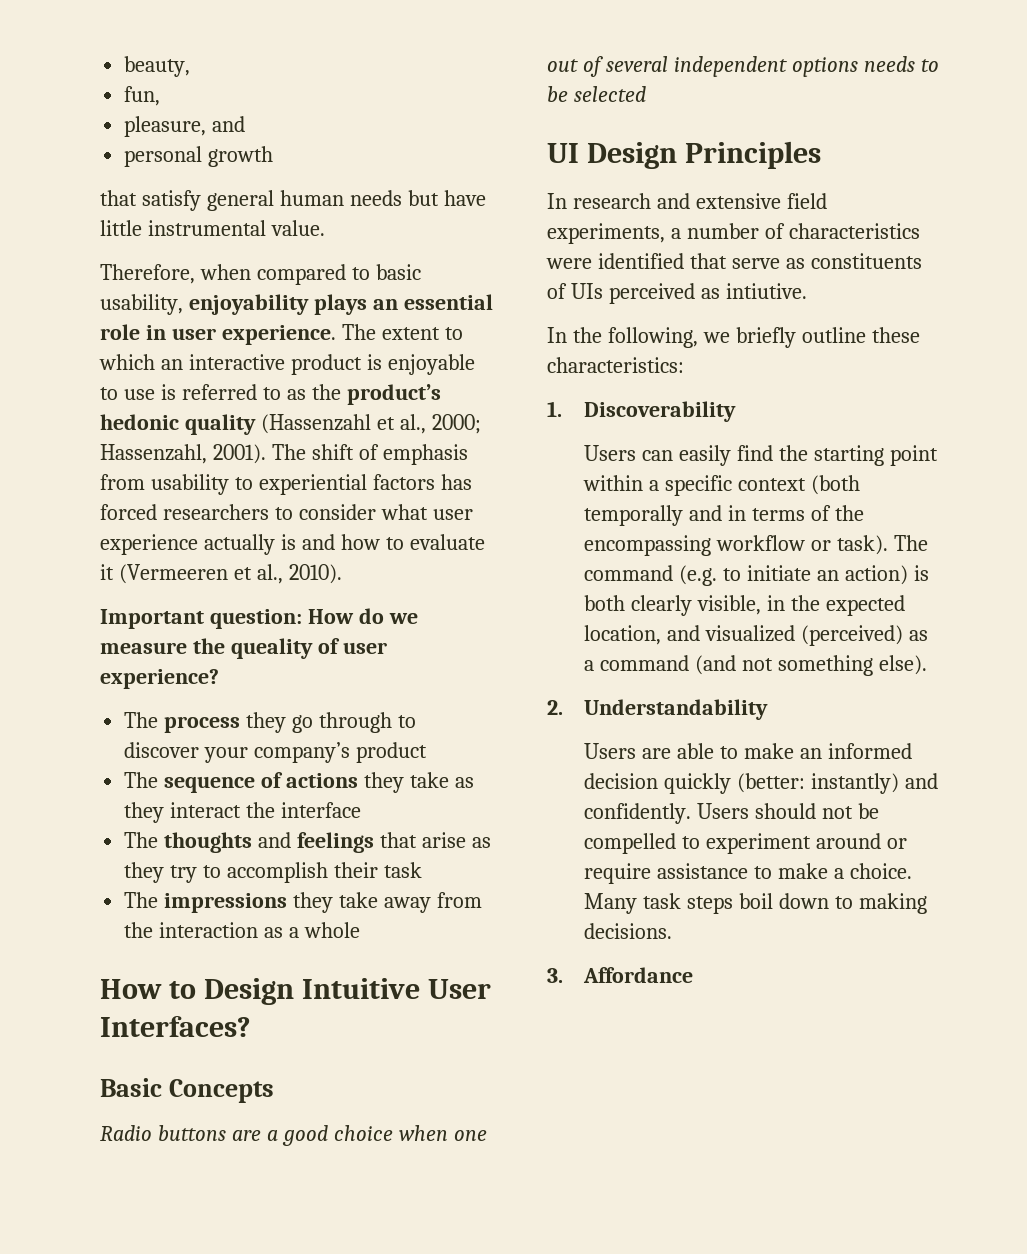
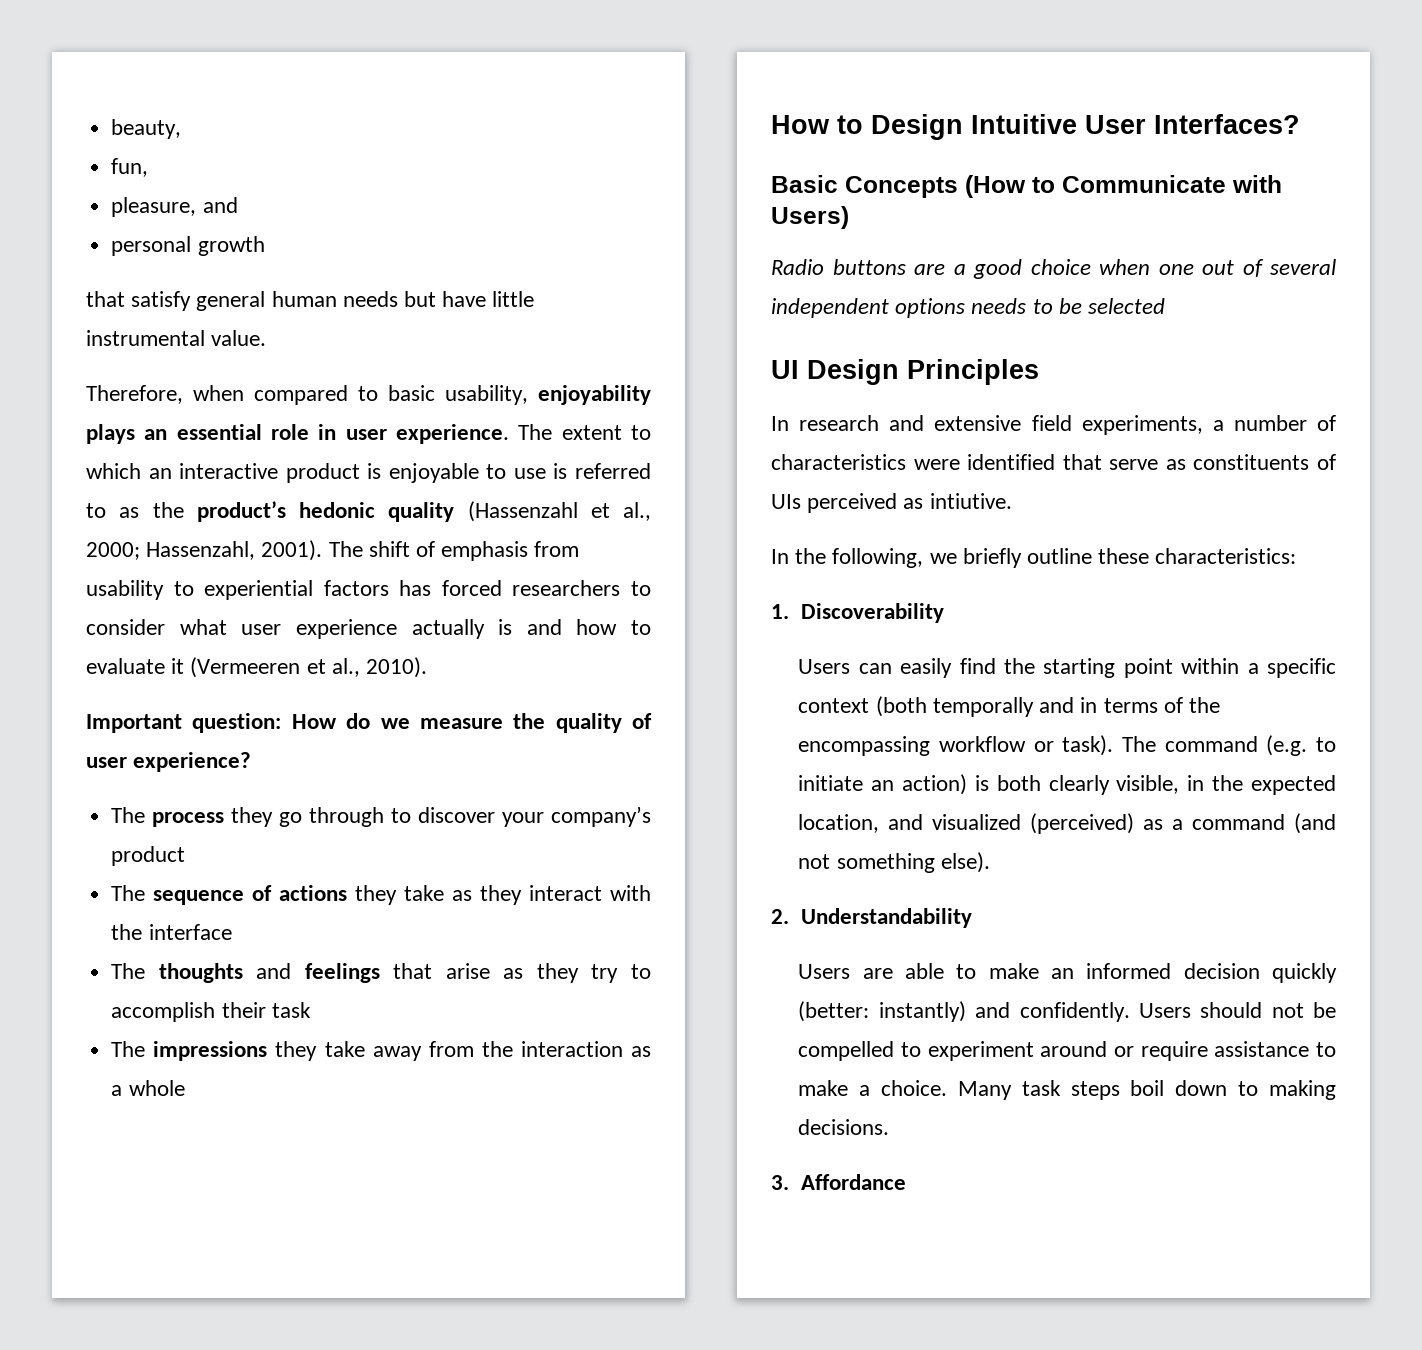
- Important question: How do we measure the queality of user experience?
+ Important question: How do we measure the quality of user experience?
- The sequence of actions they take as they interact the interface
+ The sequence of actions they take as they interact with the interface
- Basic Concepts
+ Basic Concepts (How to Communicate with Users)

